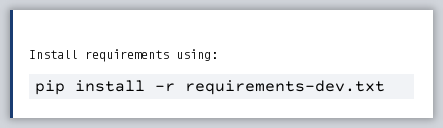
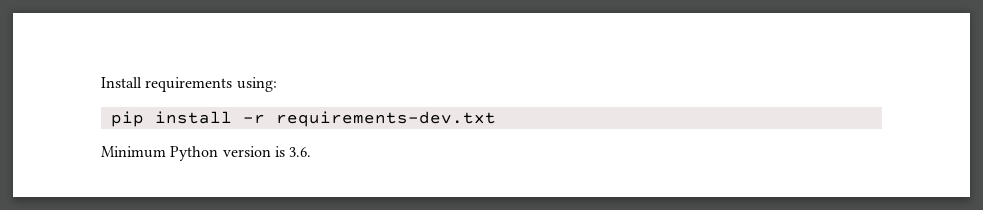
+ Minimum Python version is 3.6.

